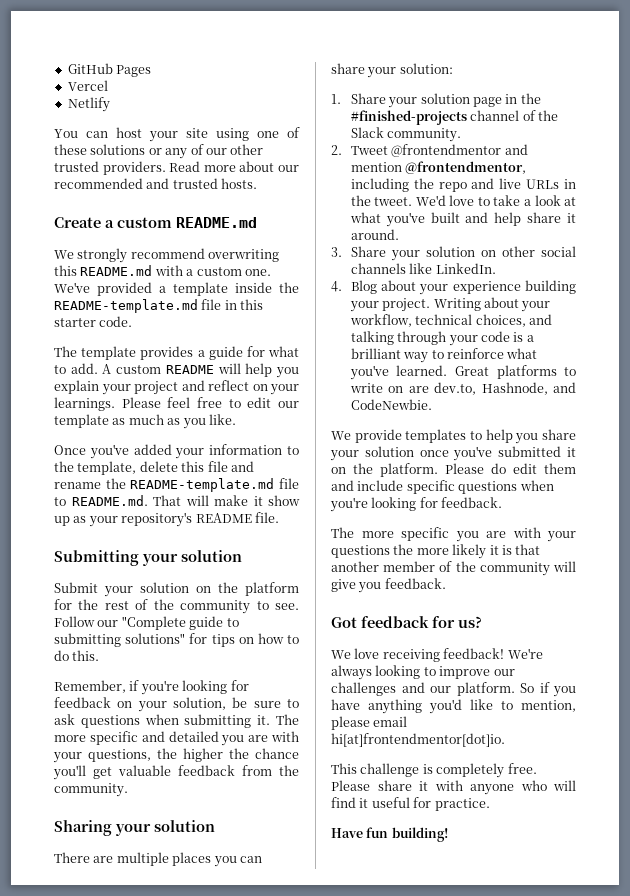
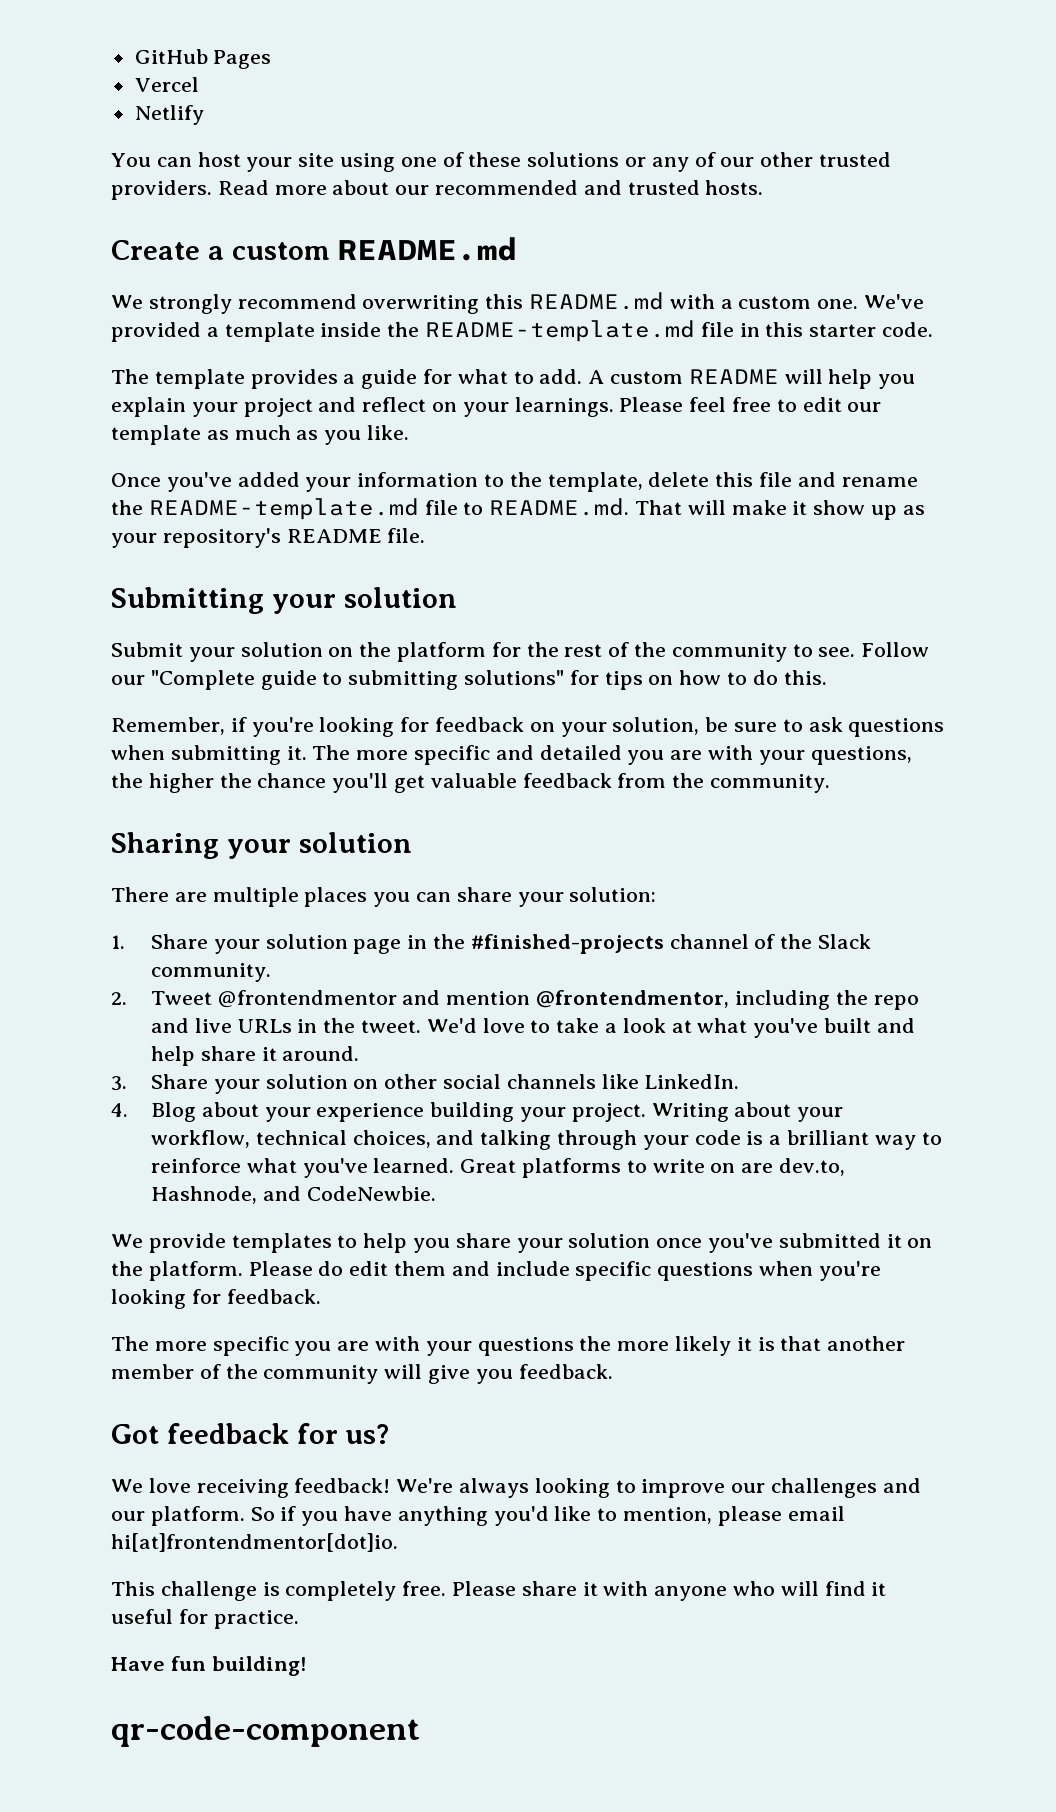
+ qr-code-component

